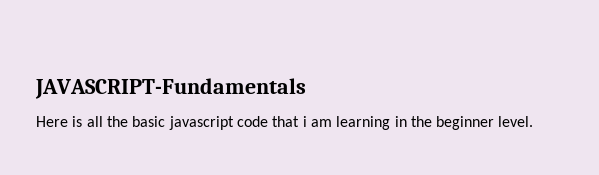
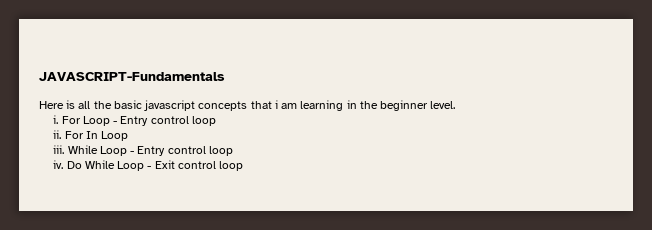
- Here is all the basic javascript code that i am learning in the beginner level.
+ Here is all the basic javascript concepts that i am learning in the beginner level.
+ i. For Loop - Entry control loop
+ ii. For In Loop
+ iii. While Loop - Entry control loop
+ iv. Do While Loop - Exit control loop

